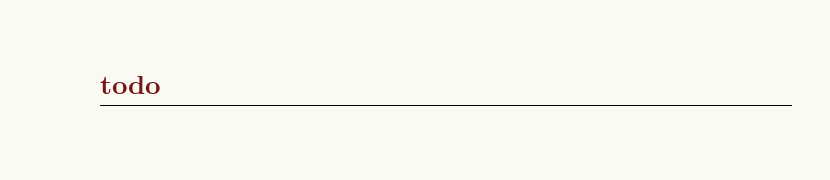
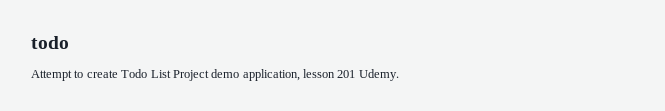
+ Attempt to create Todo List Project demo application, lesson 201 Udemy.

